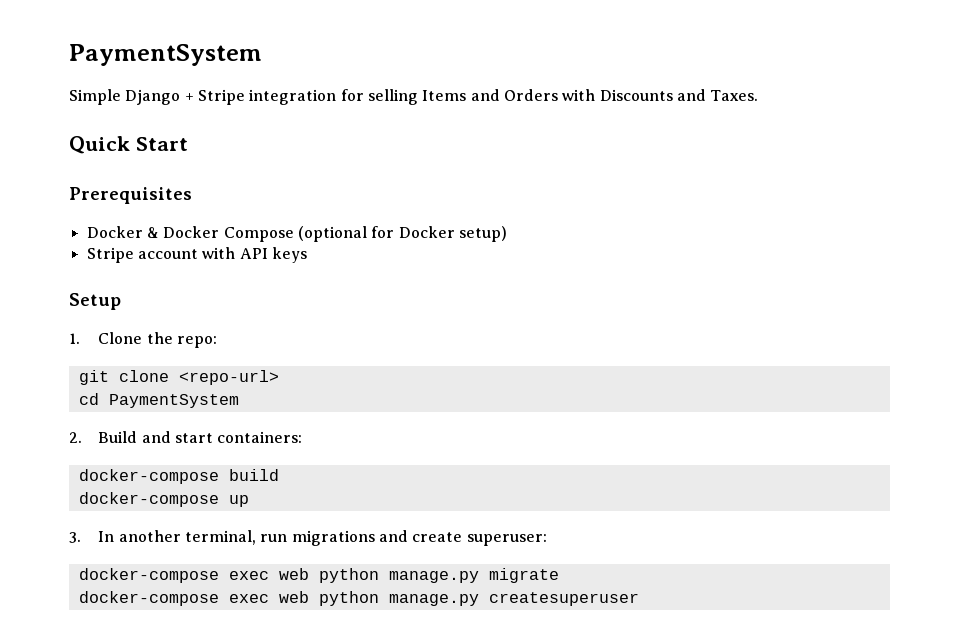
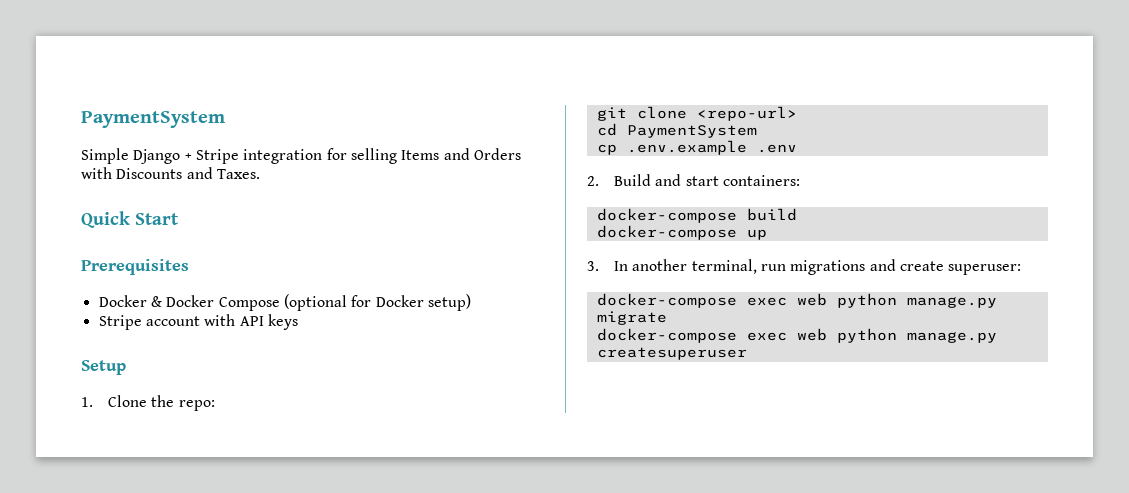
+ cp .env.example .env

